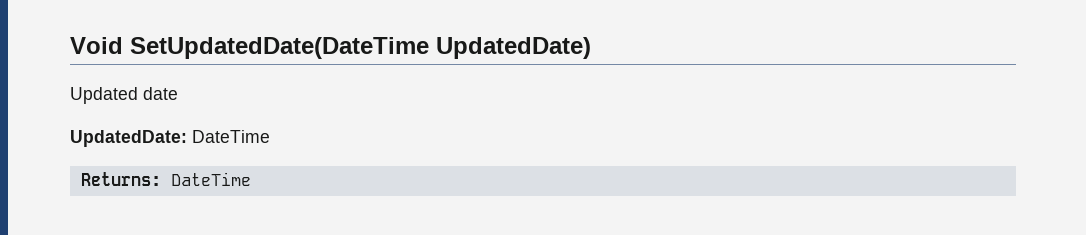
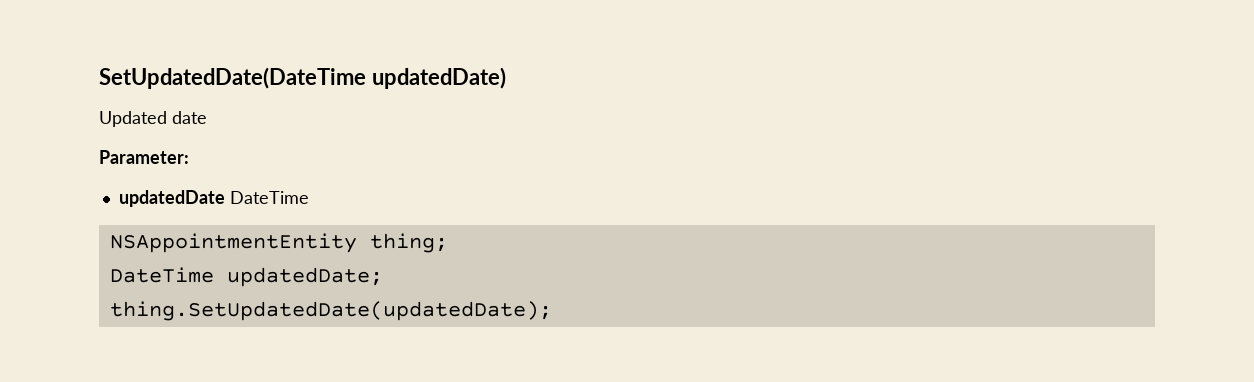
- Void SetUpdatedDate(DateTime UpdatedDate)
+ SetUpdatedDate(DateTime updatedDate)
- UpdatedDate: DateTime
+ Parameter:
+ updatedDate DateTime
- Returns: DateTime
+ NSAppointmentEntity thing;
+ DateTime updatedDate;
+ thing.SetUpdatedDate(updatedDate);

